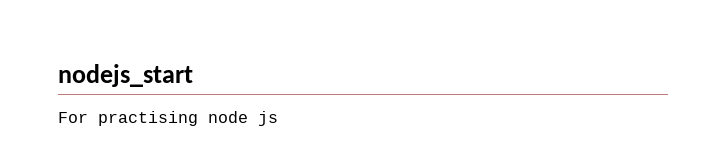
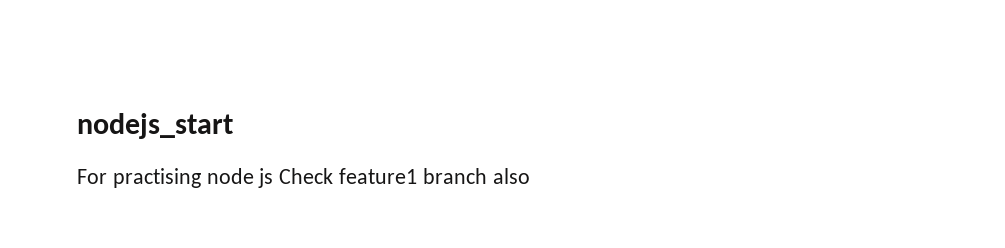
- For practising node js
+ For practising node js Check feature1 branch also

